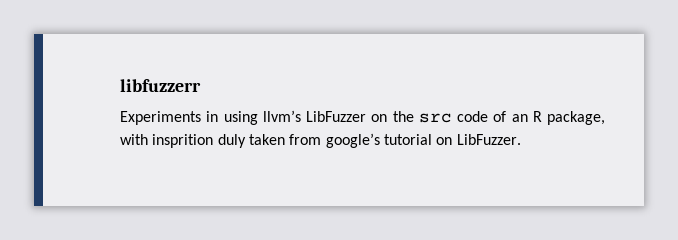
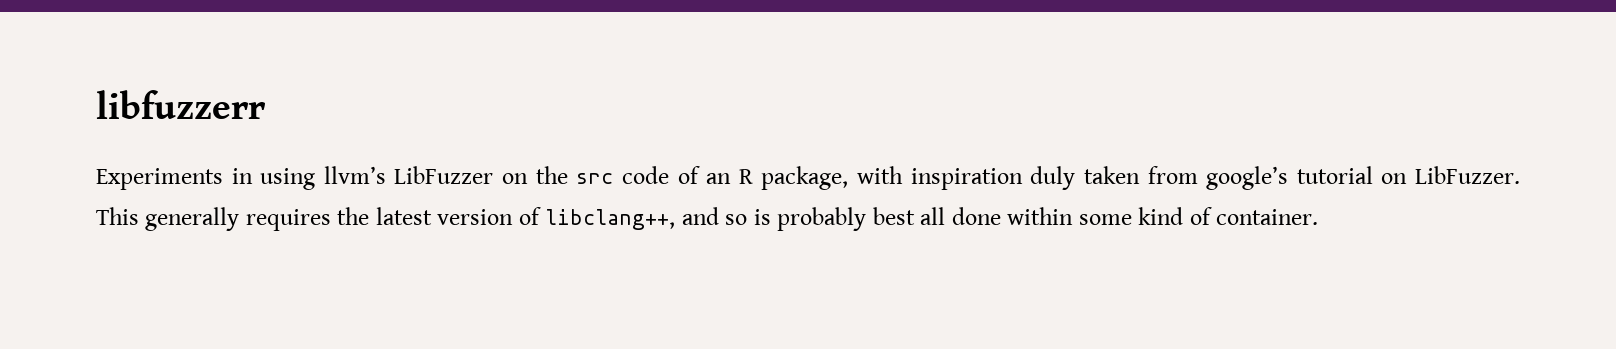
- Experiments in using llvm’s LibFuzzer on the src code of an R package, with insprition duly taken from google’s tutorial on LibFuzzer.
+ Experiments in using llvm’s LibFuzzer on the src code of an R package, with inspiration duly taken from google’s tutorial on LibFuzzer.
+ This generally requires the latest version of libclang++, and so is probably best all done within some kind of container.

